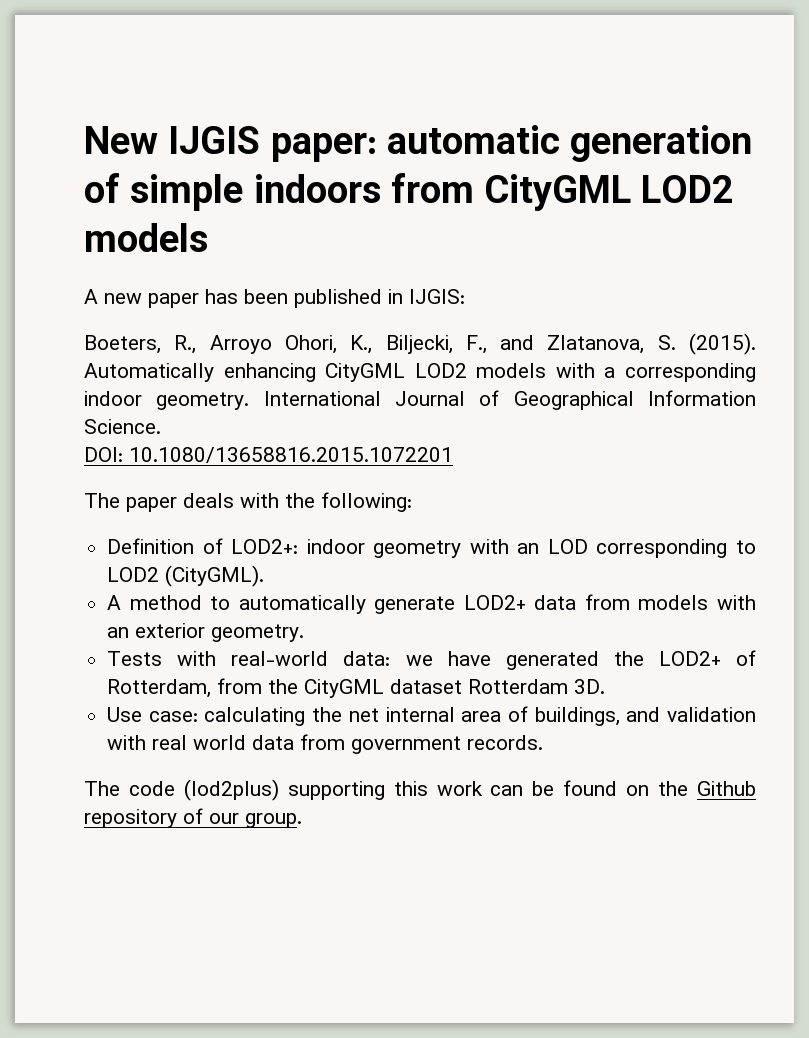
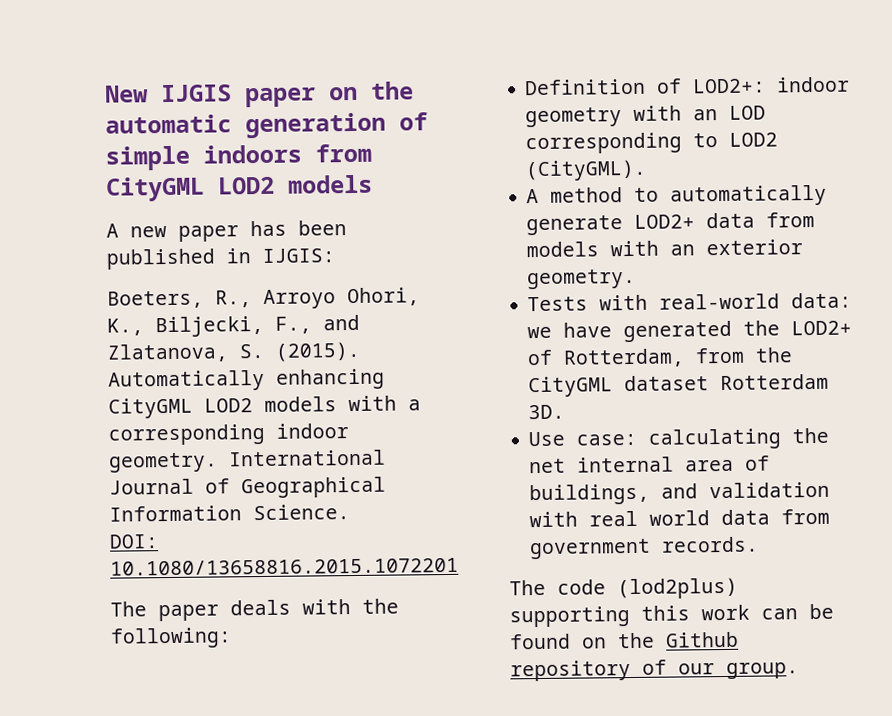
- New IJGIS paper: automatic generation of simple indoors from CityGML LOD2 models
+ New IJGIS paper on the automatic generation of simple indoors from CityGML LOD2 models

